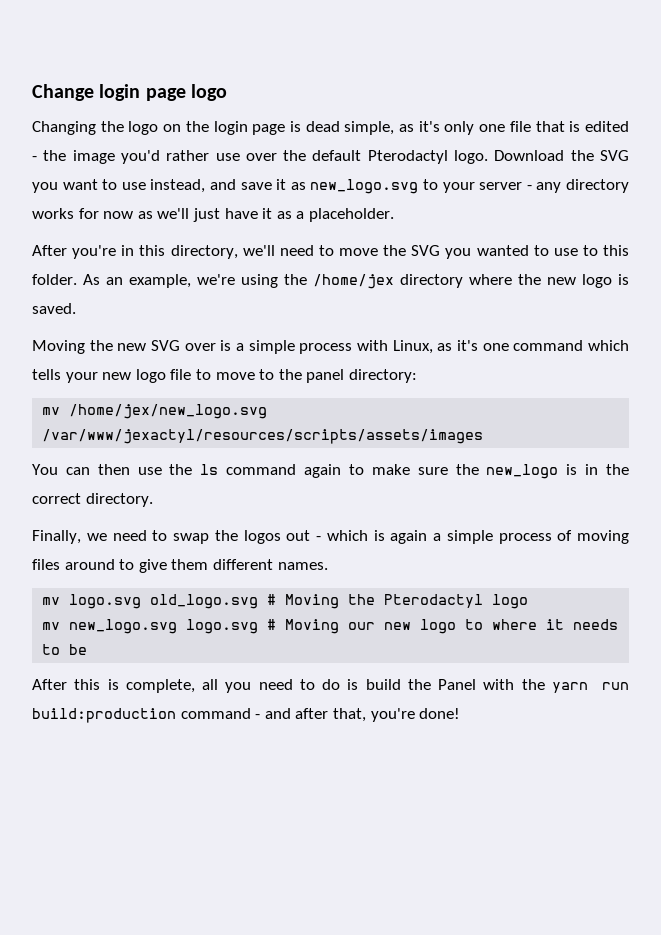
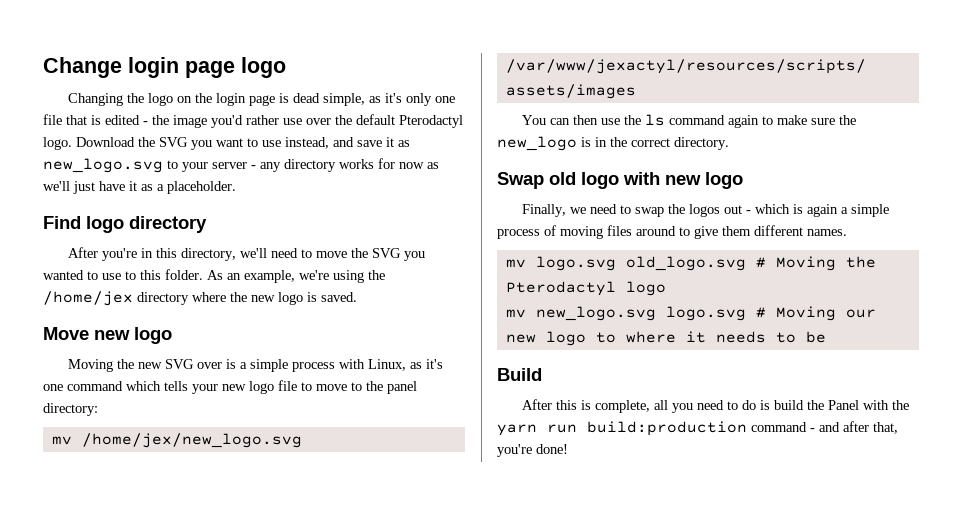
+ Find logo directory
+ Move new logo
+ Swap old logo with new logo
+ Build

